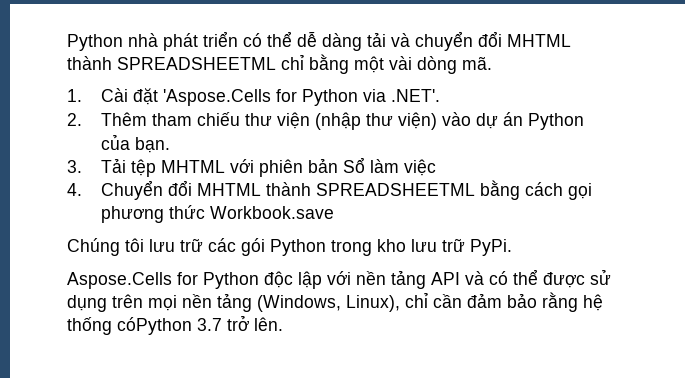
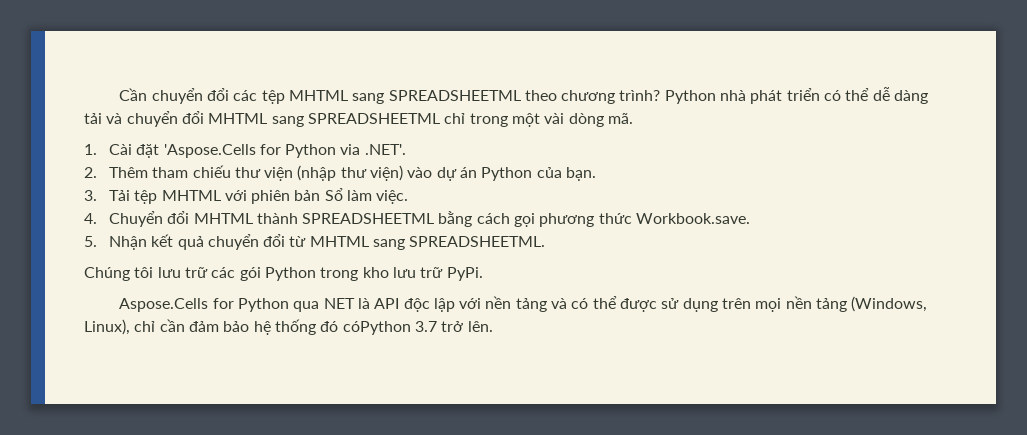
+ Cần chuyển đổi các tệp MHTML sang SPREADSHEETML theo chương trình?
- Python nhà phát triển có thể dễ dàng tải và chuyển đổi MHTML thành SPREADSHEETML chỉ bằng một vài dòng mã.
+ Python nhà phát triển có thể dễ dàng tải và chuyển đổi MHTML sang SPREADSHEETML chỉ trong một vài dòng mã.
- 3. Tải tệp MHTML với phiên bản Sổ làm việc
+ 3. Tải tệp MHTML với phiên bản Sổ làm việc.
- 4. Chuyển đổi MHTML thành SPREADSHEETML bằng cách gọi phương thức Workbook.save
+ 4. Chuyển đổi MHTML thành SPREADSHEETML bằng cách gọi phương thức Workbook.save.
+ 5. Nhận kết quả chuyển đổi từ MHTML sang SPREADSHEETML.
- Aspose.Cells for Python độc lập với nền tảng API và có thể được sử dụng trên mọi nền tảng (Windows, Linux), chỉ cần đảm bảo rằng hệ thống cóPython 3.7 trở lên.
+ Aspose.Cells for Python qua NET là API độc lập với nền tảng và có thể được sử dụng trên mọi nền tảng (Windows, Linux), chỉ cần đảm bảo hệ thống đó cóPython 3.7 trở lên.

